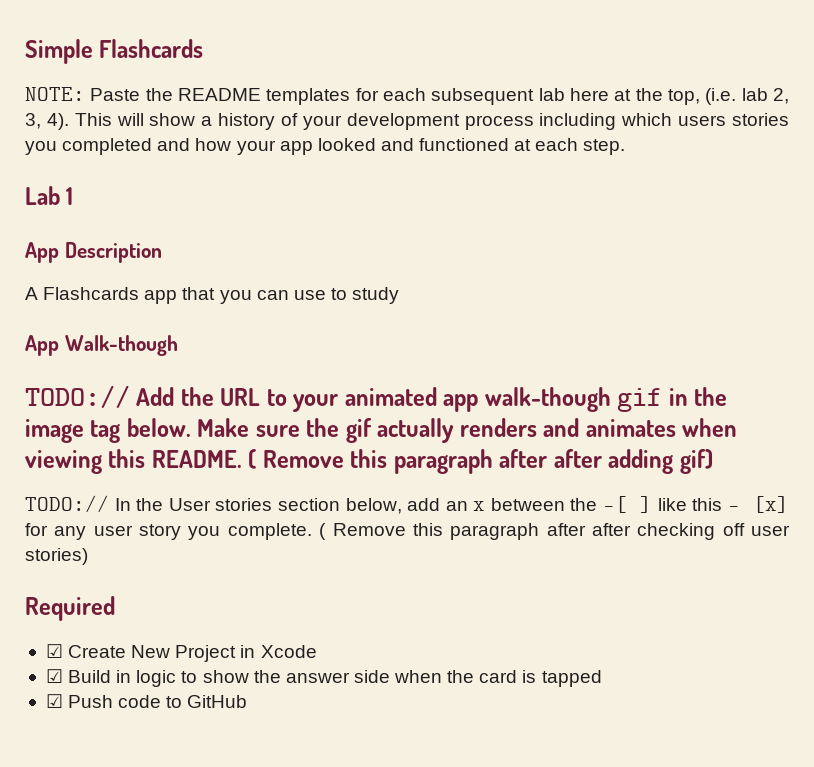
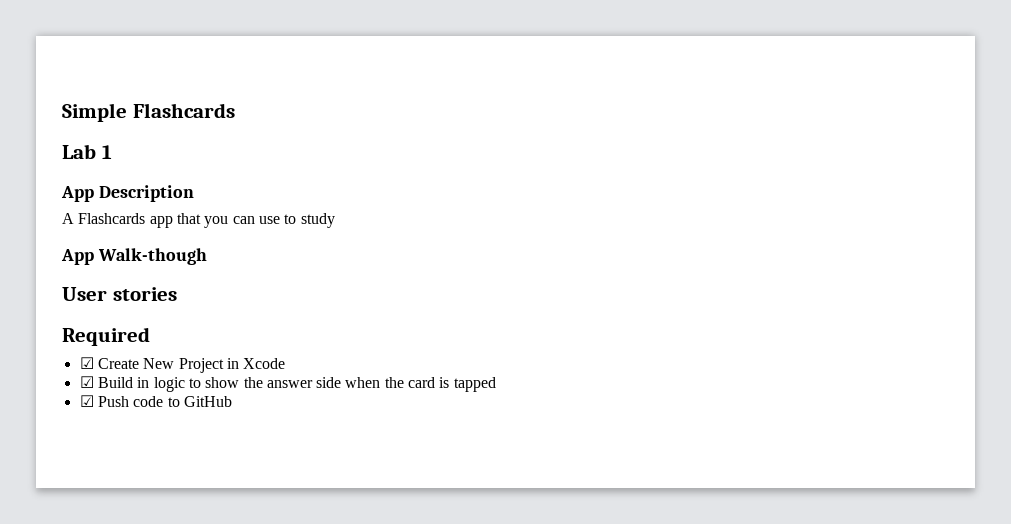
- NOTE: Paste the README templates for each subsequent lab here at the top, (i.e. lab 2, 3, 4). This will show a history of your development process including which users stories you completed and how your app looked and functioned at each step.
- TODO:// Add the URL to your animated app walk-though gif in the image tag below. Make sure the gif actually renders and animates when viewing this README. ( Remove this paragraph after after adding gif)
- TODO:// In the User stories section below, add an x between the -[ ] like this - [x] for any user story you complete. ( Remove this paragraph after after checking off user stories)
+ User stories

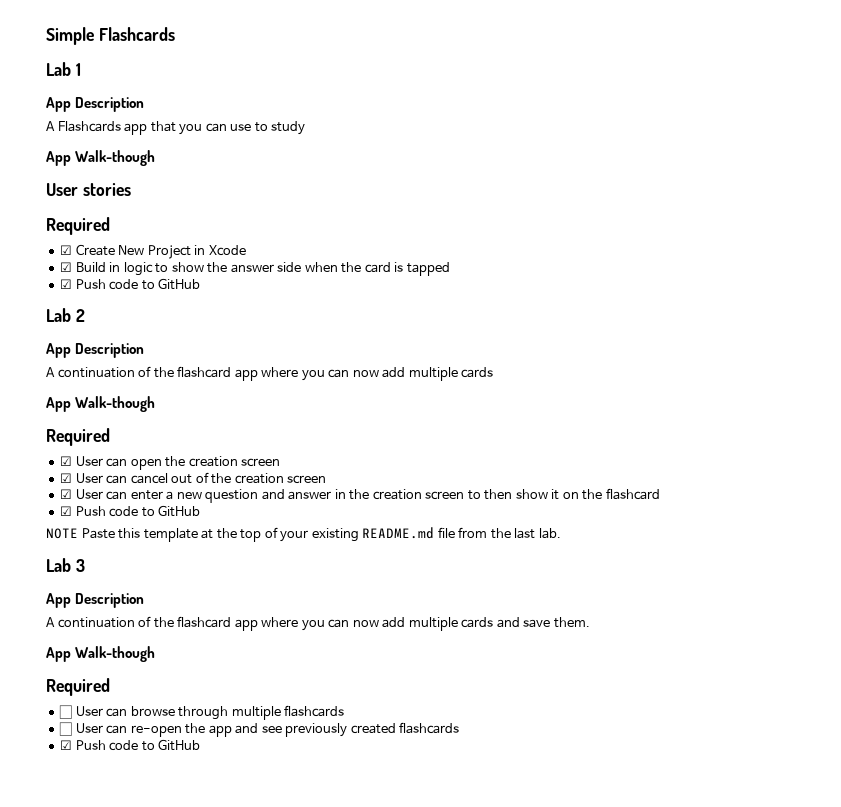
+ Lab 2
+ App Description
+ A continuation of the flashcard app where you can now add multiple cards
+ App Walk-though
+ Required
+ ☑ User can open the creation screen
+ ☑ User can cancel out of the creation screen
+ ☑ User can enter a new question and answer in the creation screen to then show it on the flashcard
+ ☑ Push code to GitHub
+ NOTE Paste this template at the top of your existing README.md file from the last lab.
+ Lab 3
+ App Description
+ A continuation of the flashcard app where you can now add multiple cards and save them.
+ App Walk-though
+ Required
+ ☐ User can browse through multiple flashcards
+ ☐ User can re-open the app and see previously created flashcards
+ ☑ Push code to GitHub

